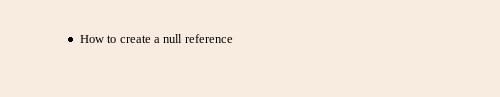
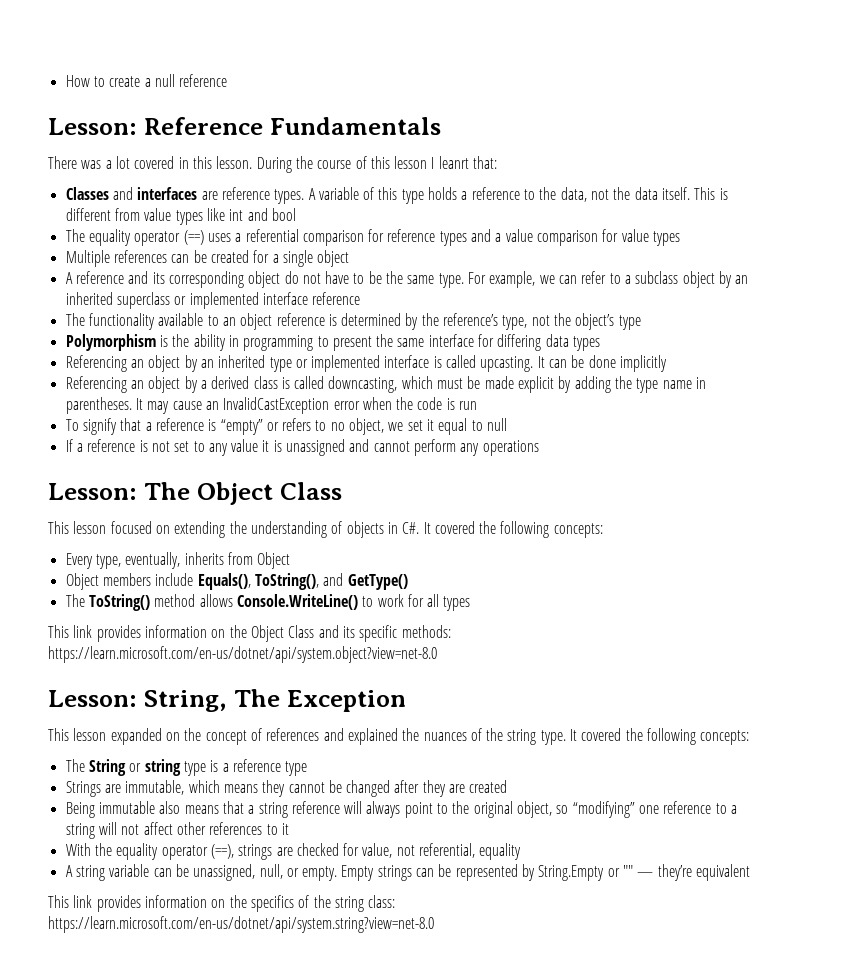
+ Lesson: Reference Fundamentals
+ There was a lot covered in this lesson. During the course of this lesson I leanrt that:
+ Classes and interfaces are reference types. A variable of this type holds a reference to the data, not the data itself. This is different from value types like int and bool
+ The equality operator (==) uses a referential comparison for reference types and a value comparison for value types
+ Multiple references can be created for a single object
+ A reference and its corresponding object do not have to be the same type. For example, we can refer to a subclass object by an inherited superclass or implemented interface reference
+ The functionality available to an object reference is determined by the reference’s type, not the object’s type
+ Polymorphism is the ability in programming to present the same interface for differing data types
+ Referencing an object by an inherited type or implemented interface is called upcasting. It can be done implicitly
+ Referencing an object by a derived class is called downcasting, which must be made explicit by adding the type name in parentheses. It may cause an InvalidCastException error when the code is run
+ To signify that a reference is “empty” or refers to no object, we set it equal to null
+ If a reference is not set to any value it is unassigned and cannot perform any operations
+ Lesson: The Object Class
+ This lesson focused on extending the understanding of objects in C#. It covered the following concepts:
+ Every type, eventually, inherits from Object
+ Object members include Equals(), ToString(), and GetType()
+ The ToString() method allows Console.WriteLine() to work for all types
+ This link provides information on the Object Class and its specific methods: https://learn.microsoft.com/en-us/dotnet/api/system.object?view=net-8.0
+ Lesson: String, The Exception
+ This lesson expanded on the concept of references and explained the nuances of the string type. It covered the following concepts:
+ The String or string type is a reference type
+ Strings are immutable, which means they cannot be changed after they are created
+ Being immutable also means that a string reference will always point to the original object, so “modifying” one reference to a string will not affect other references to it
+ With the equality operator (==), strings are checked for value, not referential, equality
+ A string variable can be unassigned, null, or empty. Empty strings can be represented by String.Empty or "" — they’re equivalent
+ This link provides information on the specifics of the string class: https://learn.microsoft.com/en-us/dotnet/api/system.string?view=net-8.0

